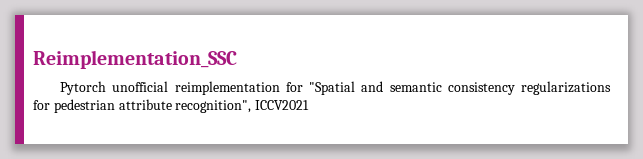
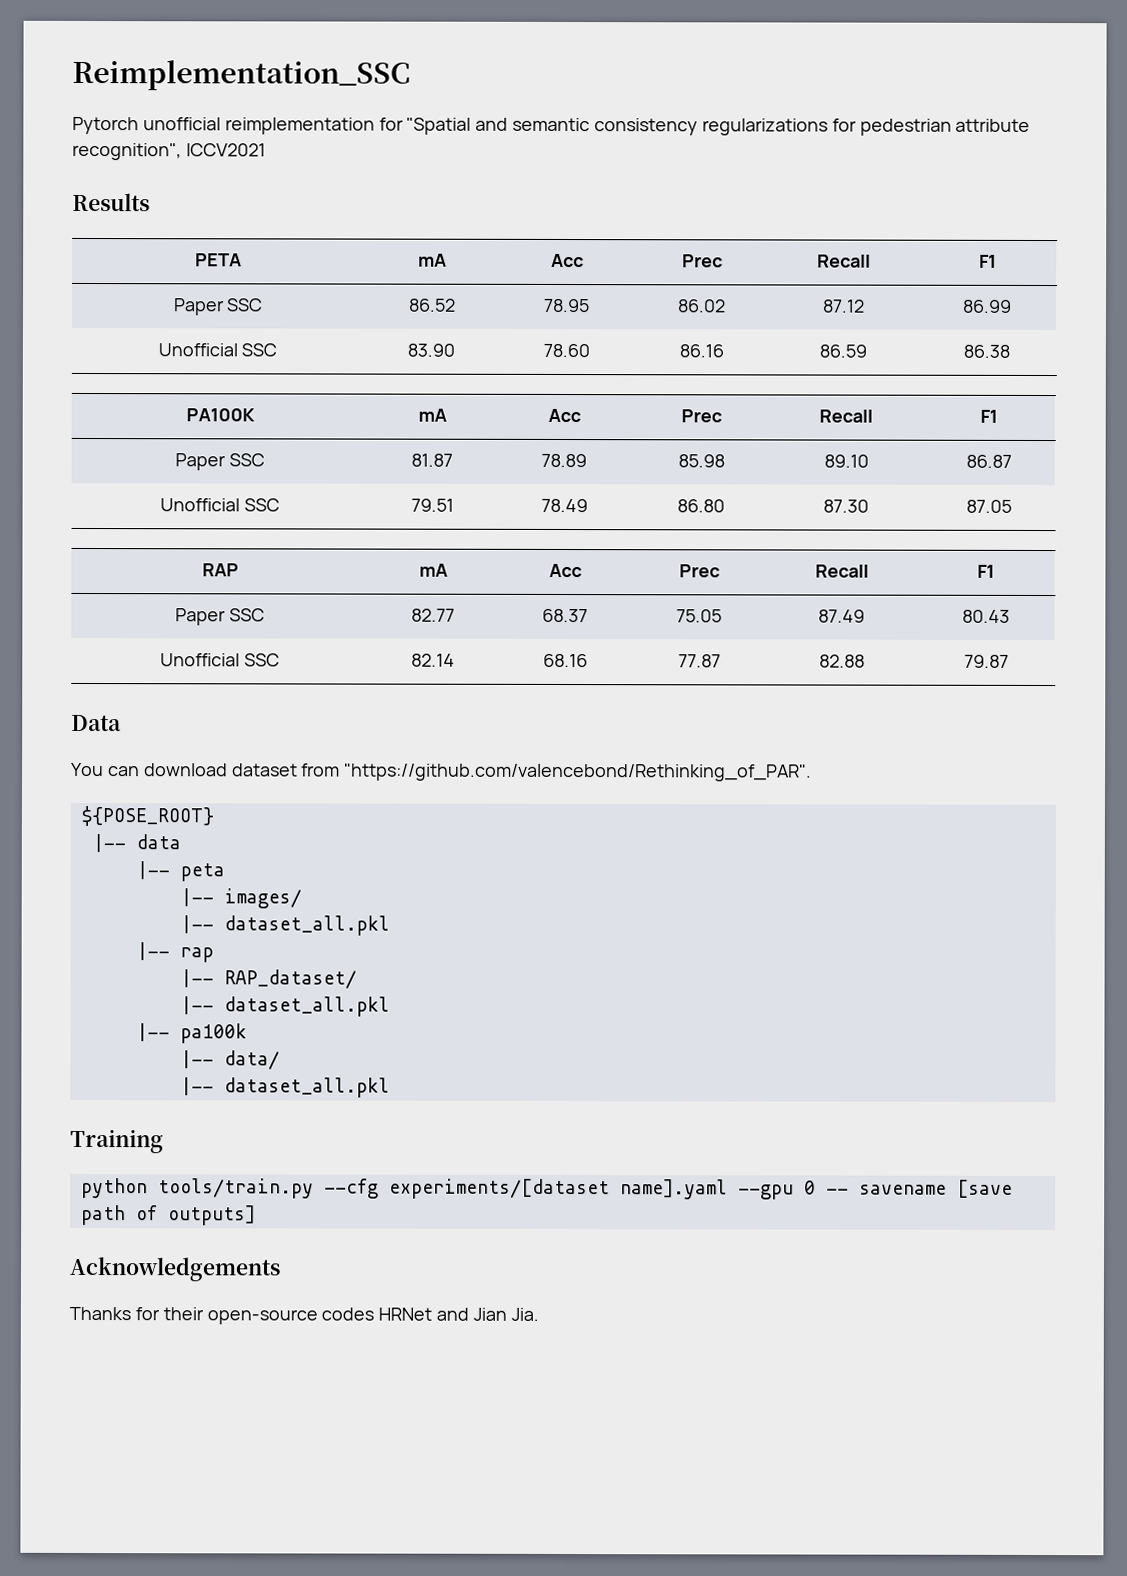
+ Results
+ PETA | mA | Acc | Prec | Recall | F1
+ Paper SSC | 86.52 | 78.95 | 86.02 | 87.12 | 86.99
+ Unofficial SSC | 83.90 | 78.60 | 86.16 | 86.59 | 86.38
+ PA100K | mA | Acc | Prec | Recall | F1
+ Paper SSC | 81.87 | 78.89 | 85.98 | 89.10 | 86.87
+ Unofficial SSC | 79.51 | 78.49 | 86.80 | 87.30 | 87.05
+ RAP | mA | Acc | Prec | Recall | F1
+ Paper SSC | 82.77 | 68.37 | 75.05 | 87.49 | 80.43
+ Unofficial SSC | 82.14 | 68.16 | 77.87 | 82.88 | 79.87
+ Data
+ You can download dataset from "https://github.com/valencebond/Rethinking_of_PAR".
+ ${POSE_ROOT}
+ |-- data
+ |-- peta
+ |-- images/
+ |-- dataset_all.pkl
+ |-- rap
+ |-- RAP_dataset/
+ |-- dataset_all.pkl
+ |-- pa100k
+ |-- data/
+ |-- dataset_all.pkl
+ Training
+ python tools/train.py --cfg experiments/[dataset name].yaml --gpu 0 -- savename [save path of outputs]
+ Acknowledgements
+ Thanks for their open-source codes HRNet and Jian Jia.

